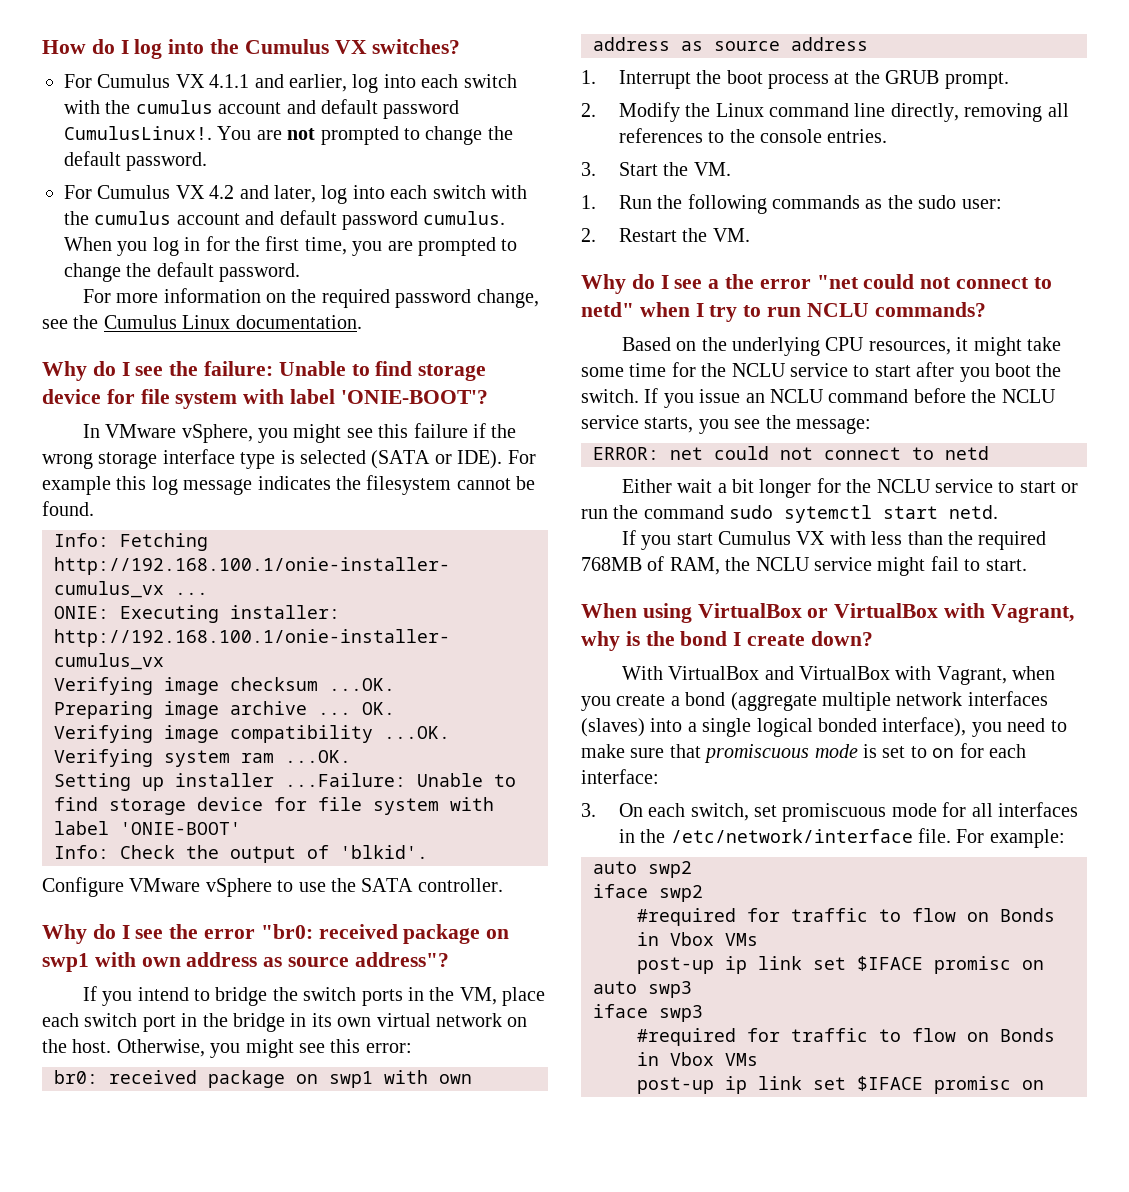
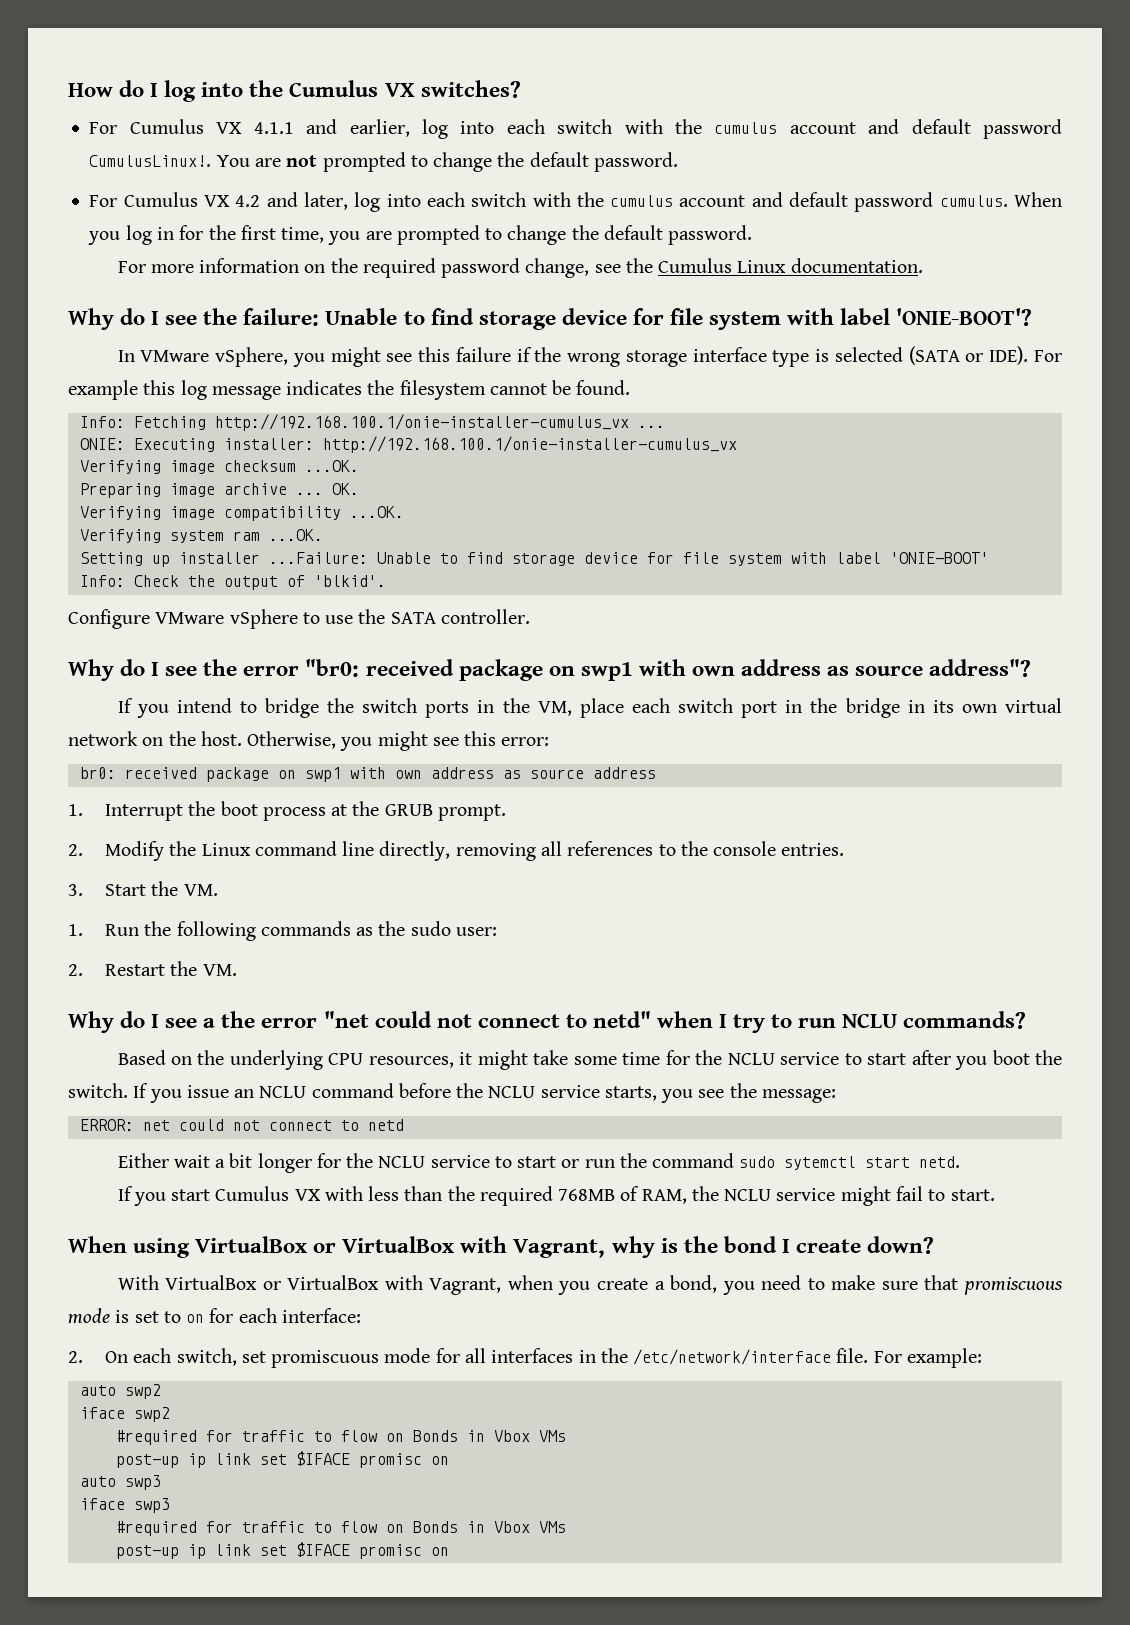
- With VirtualBox and VirtualBox with Vagrant, when you create a bond (aggregate multiple network interfaces (slaves) into a single logical bonded interface), you need to make sure that promiscuous mode is set to on for each interface:
+ With VirtualBox or VirtualBox with Vagrant, when you create a bond, you need to make sure that promiscuous mode is set to on for each interface:
- 3. On each switch, set promiscuous mode for all interfaces in the /etc/network/interface file.
+ 2. On each switch, set promiscuous mode for all interfaces in the /etc/network/interface file.

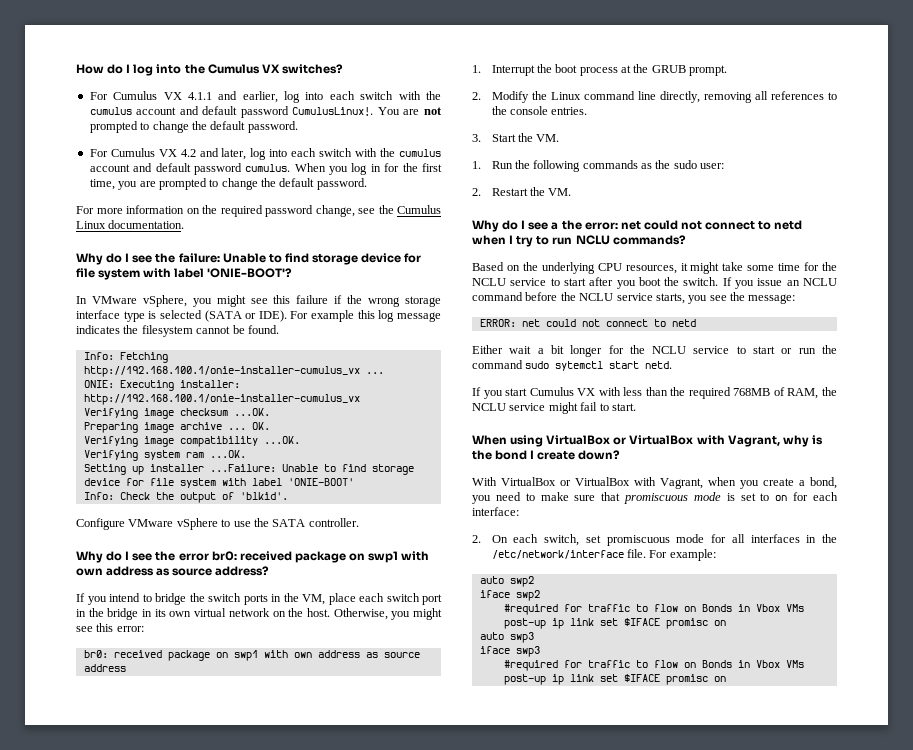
- Why do I see the error "br0: received package on swp1 with own address as source address"?
+ Why do I see the error br0: received package on swp1 with own address as source address?
- Why do I see a the error "net could not connect to netd" when I try to run NCLU commands?
+ Why do I see a the error: net could not connect to netd when I try to run NCLU commands?

